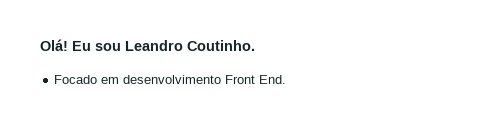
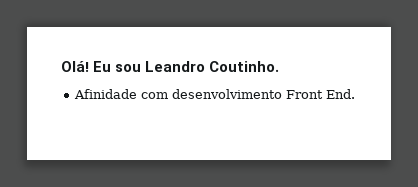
- Focado em desenvolvimento Front End.
+ Afinidade com desenvolvimento Front End.

